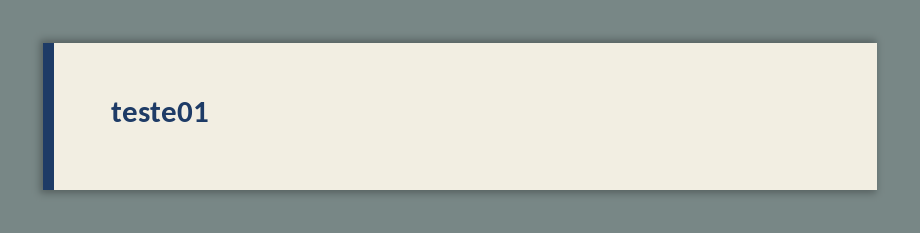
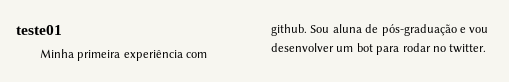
+ Minha primeira experiência com github. Sou aluna de pós-graduação e vou desenvolver um bot para rodar no twitter.

